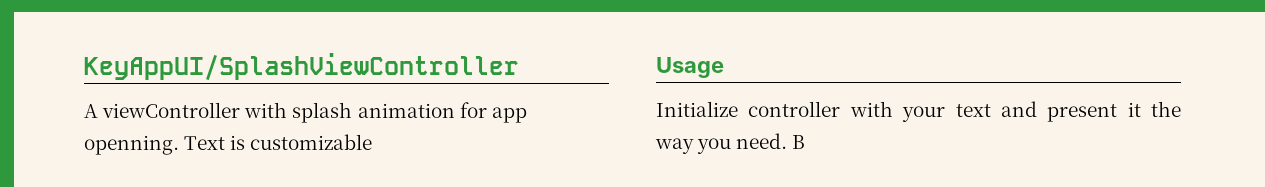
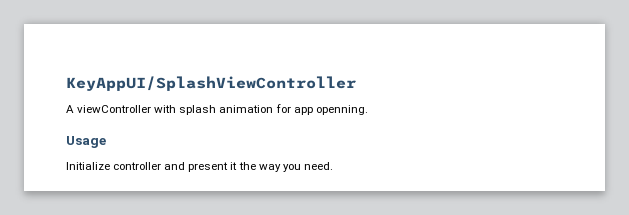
- Text is customizable
- Initialize controller with your text and present it the way you need. B
+ Initialize controller and present it the way you need.

